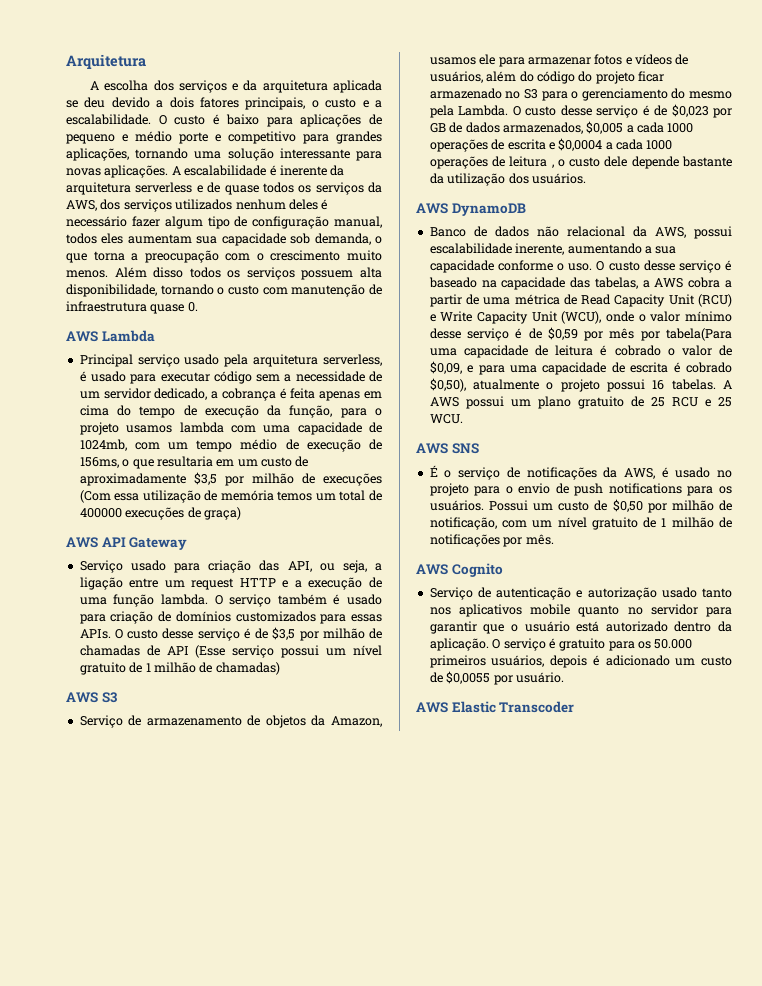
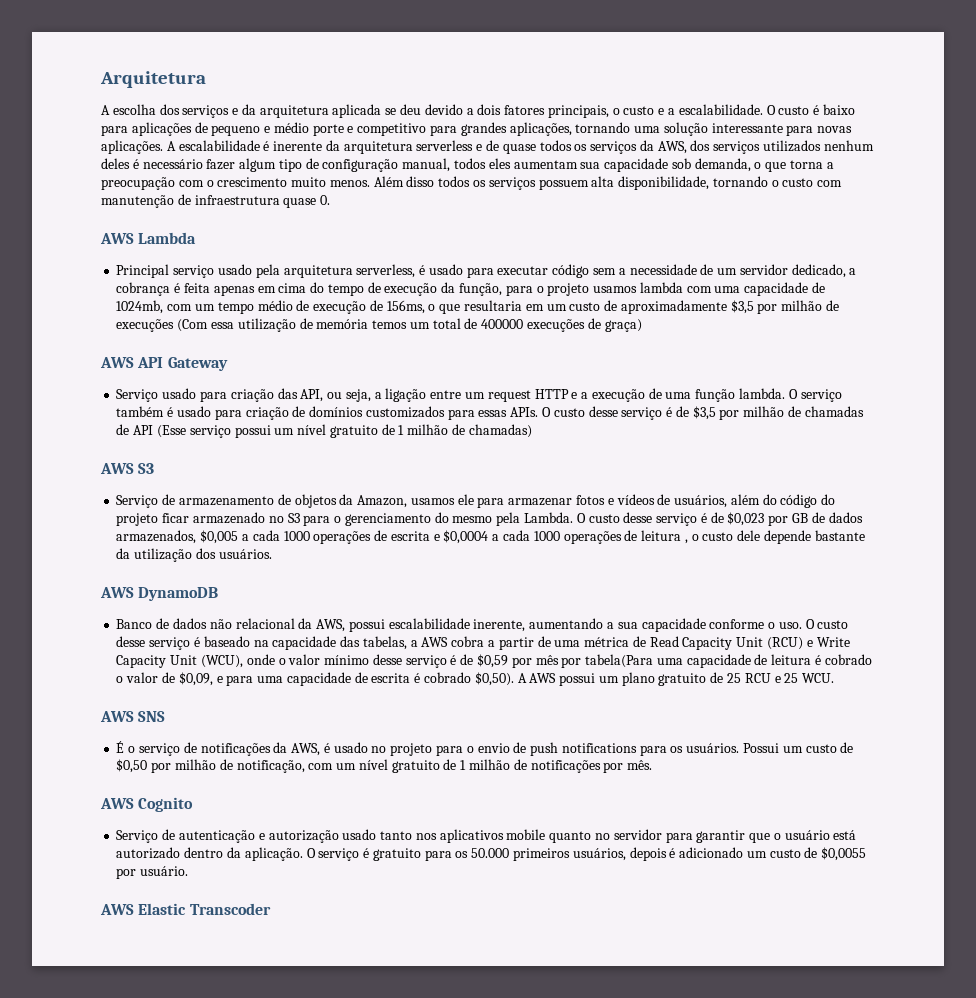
- O custo desse serviço é baseado na capacidade das tabelas, a AWS cobra a partir de uma métrica de Read Capacity Unit (RCU) e Write Capacity Unit (WCU), onde o valor mínimo desse serviço é de $0,59 por mês por tabela(Para uma capacidade de leitura é cobrado o valor de $0,09, e para uma capacidade de escrita é cobrado $0,50), atualmente o projeto possui 16 tabelas.
+ O custo desse serviço é baseado na capacidade das tabelas, a AWS cobra a partir de uma métrica de Read Capacity Unit (RCU) e Write Capacity Unit (WCU), onde o valor mínimo desse serviço é de $0,59 por mês por tabela(Para uma capacidade de leitura é cobrado o valor de $0,09, e para uma capacidade de escrita é cobrado $0,50).

